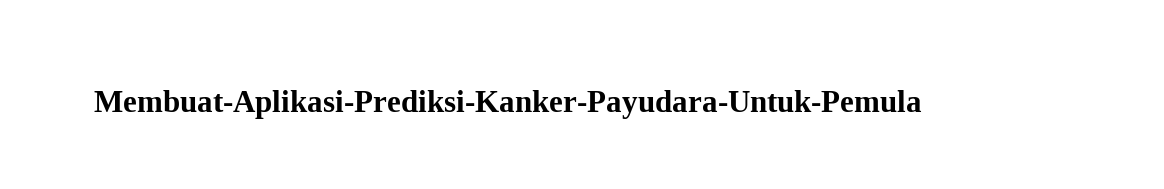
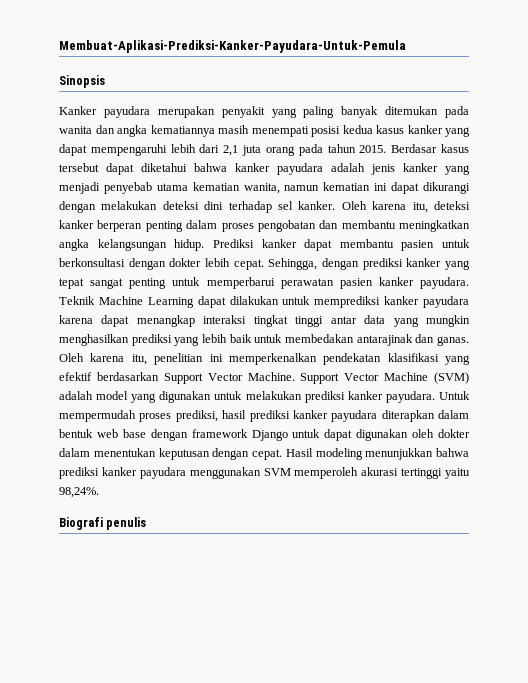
+ Sinopsis
+ Kanker payudara merupakan penyakit yang paling banyak ditemukan pada wanita dan angka kematiannya masih menempati posisi kedua kasus kanker yang dapat mempengaruhi lebih dari 2,1 juta orang pada tahun 2015. Berdasar kasus tersebut dapat diketahui bahwa kanker payudara adalah jenis kanker yang menjadi penyebab utama kematian wanita, namun kematian ini dapat dikurangi dengan melakukan deteksi dini terhadap sel kanker. Oleh karena itu, deteksi kanker berperan penting dalam proses pengobatan dan membantu meningkatkan angka kelangsungan hidup. Prediksi kanker dapat membantu pasien untuk berkonsultasi dengan dokter lebih cepat. Sehingga, dengan prediksi kanker yang tepat sangat penting untuk memperbarui perawatan pasien kanker payudara. Teknik Machine Learning dapat dilakukan untuk memprediksi kanker payudara karena dapat menangkap interaksi tingkat tinggi antar data yang mungkin menghasilkan prediksi yang lebih baik untuk membedakan antarajinak dan ganas. Oleh karena itu, penelitian ini memperkenalkan pendekatan klasifikasi yang efektif berdasarkan Support Vector Machine. Support Vector Machine (SVM) adalah model yang digunakan untuk melakukan prediksi kanker payudara. Untuk mempermudah proses prediksi, hasil prediksi kanker payudara diterapkan dalam bentuk web base dengan framework Django untuk dapat digunakan oleh dokter dalam menentukan keputusan dengan cepat. Hasil modeling menunjukkan bahwa prediksi kanker payudara menggunakan SVM memperoleh akurasi tertinggi yaitu 98,24%.
+ Biografi penulis

